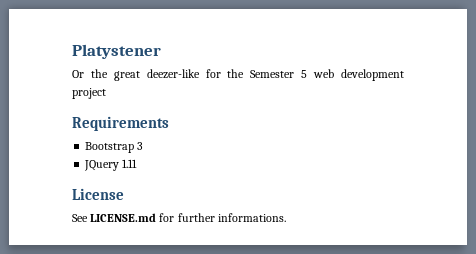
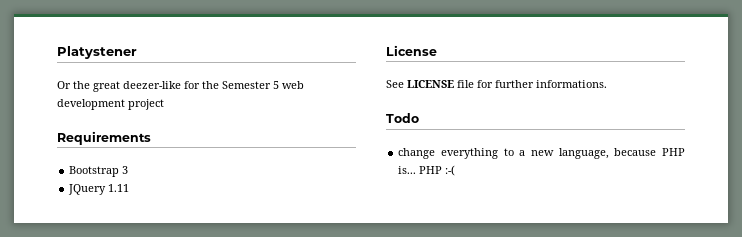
- See LICENSE.md for further informations.
+ See LICENSE file for further informations.
+ Todo
+ change everything to a new language, because PHP is... PHP :-(

